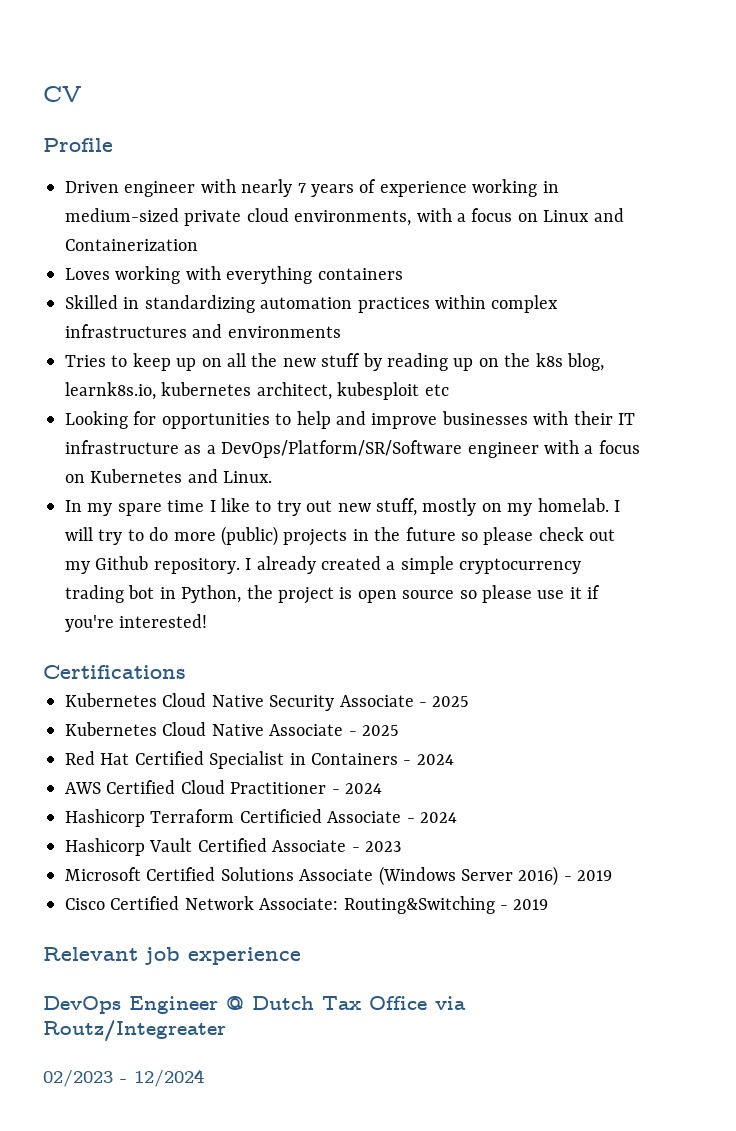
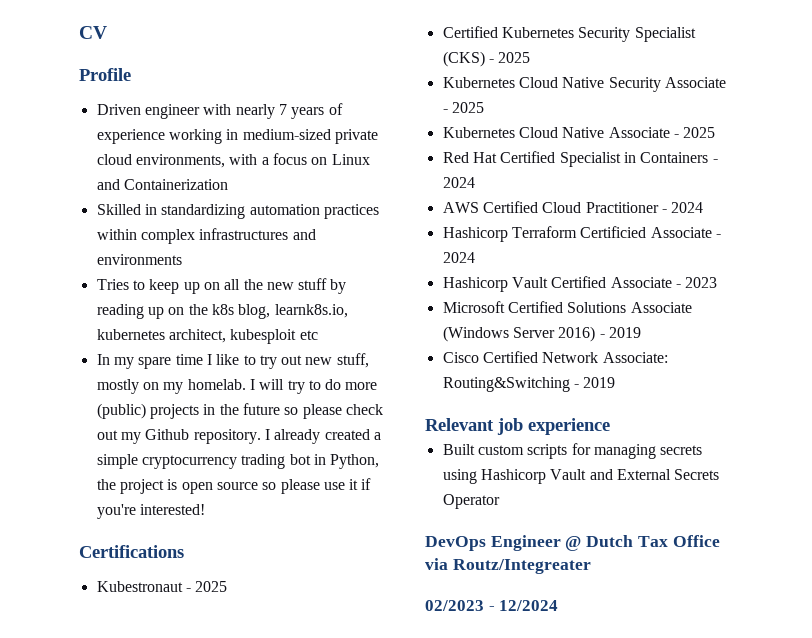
- Loves working with everything containers
- Looking for opportunities to help and improve businesses with their IT infrastructure as a DevOps/Platform/SR/Software engineer with a focus on Kubernetes and Linux.
+ Kubestronaut - 2025
+ Certified Kubernetes Security Specialist (CKS) - 2025
+ Built custom scripts for managing secrets using Hashicorp Vault and External Secrets Operator

